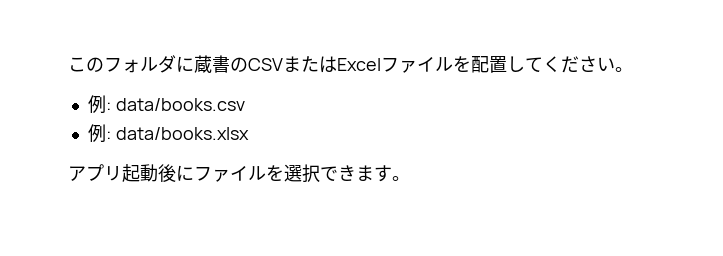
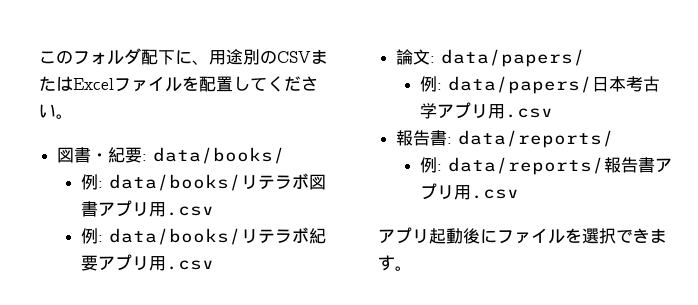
- このフォルダに蔵書のCSVまたはExcelファイルを配置してください。
+ このフォルダ配下に、用途別のCSVまたはExcelファイルを配置してください。
- 例: data/books.csv
- 例: data/books.xlsx
+ 図書・紀要: data/books/
+ 例: data/books/リテラボ図書アプリ用.csv
+ 例: data/books/リテラボ紀要アプリ用.csv
+ 論文: data/papers/
+ 例: data/papers/日本考古学アプリ用.csv
+ 報告書: data/reports/
+ 例: data/reports/報告書アプリ用.csv

